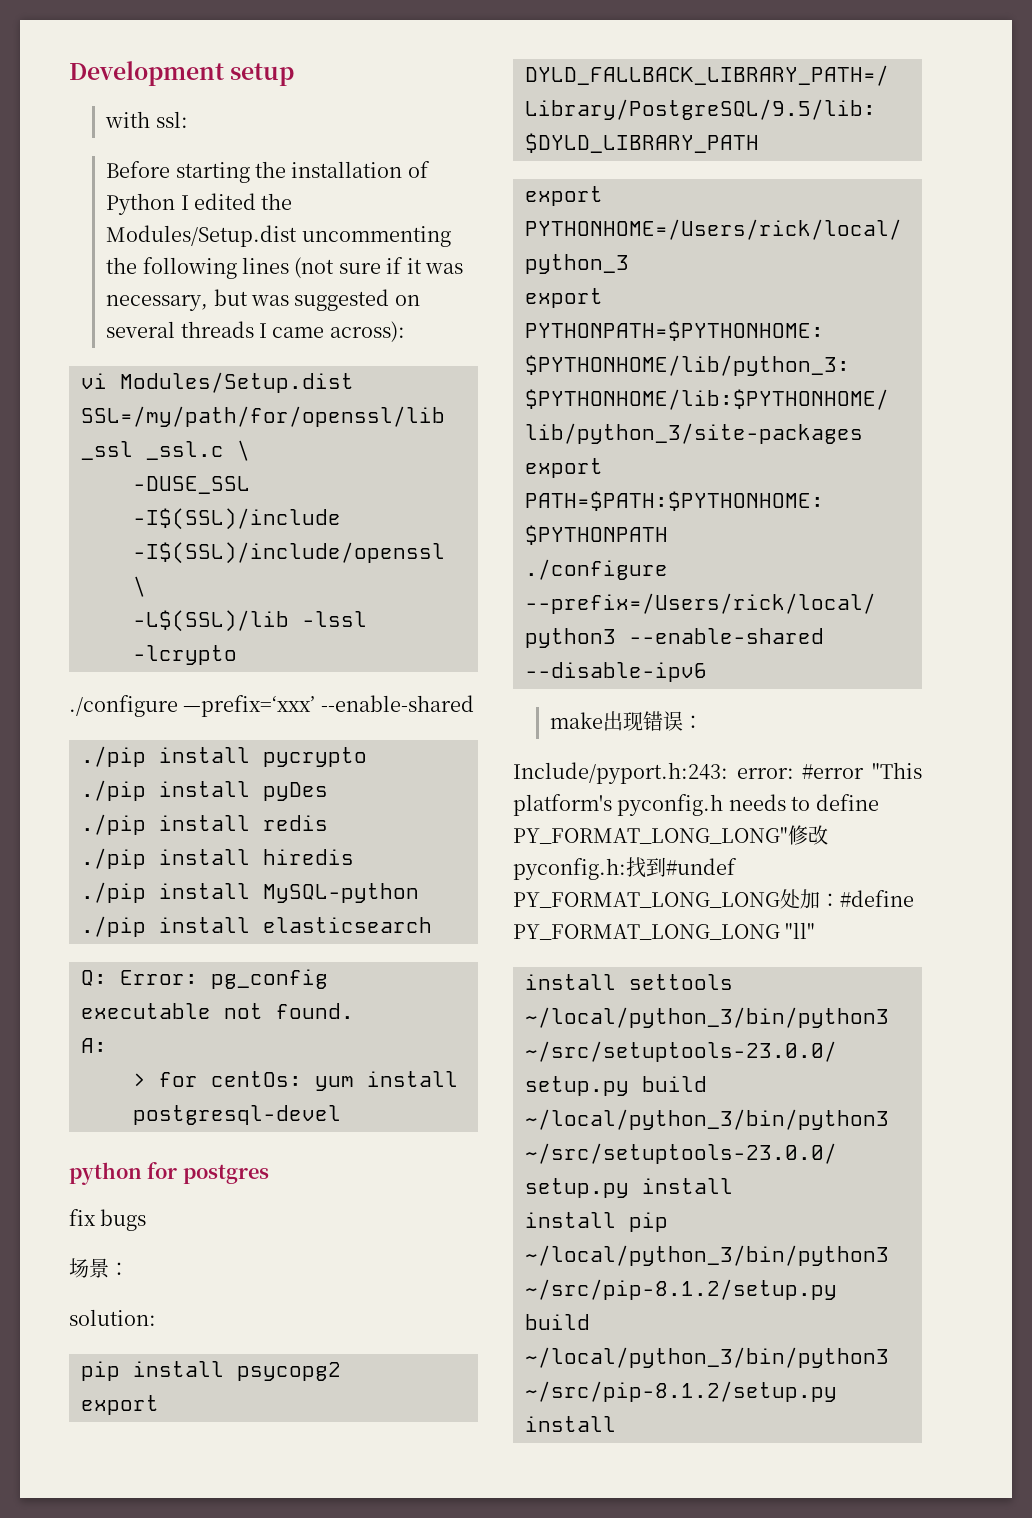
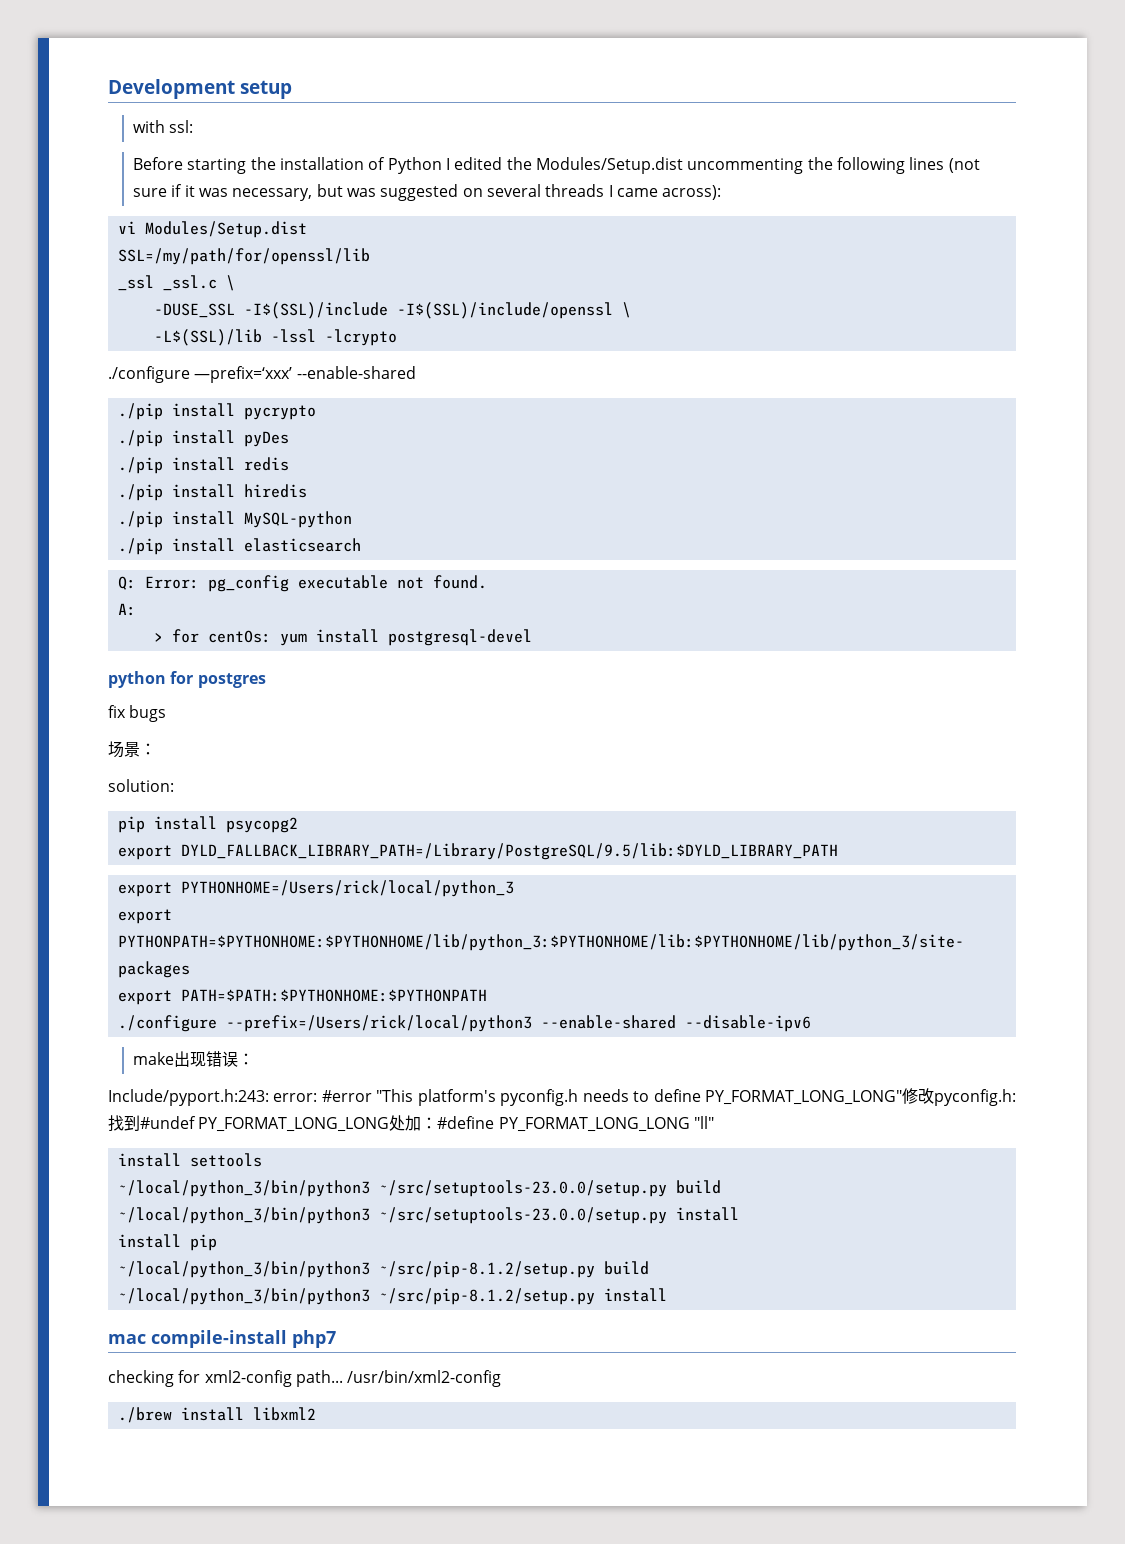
+ mac compile-install php7
+ checking for xml2-config path... /usr/bin/xml2-config
+ ./brew install libxml2

